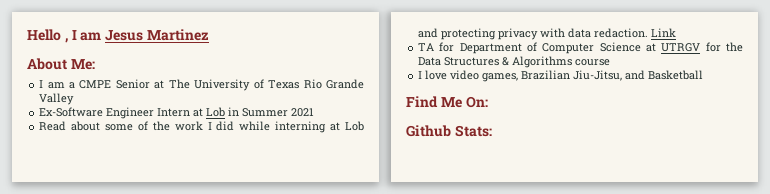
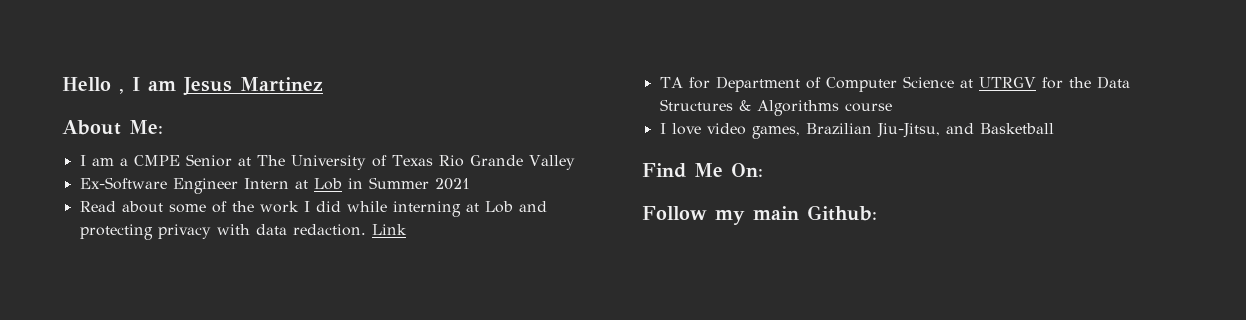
- Github Stats:
+ Follow my main Github:

